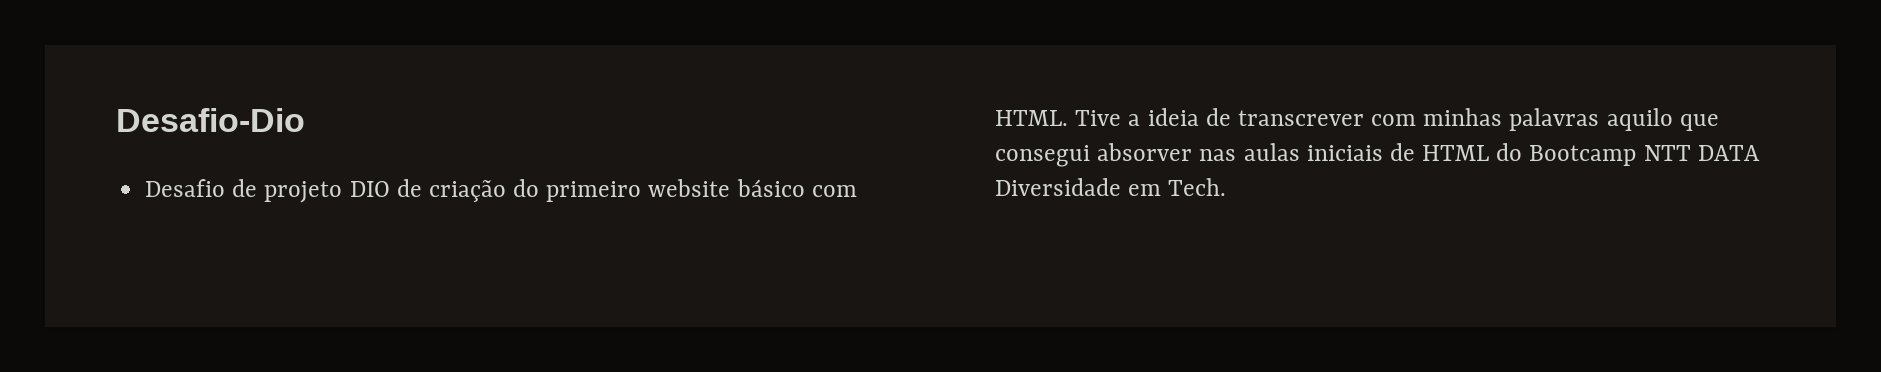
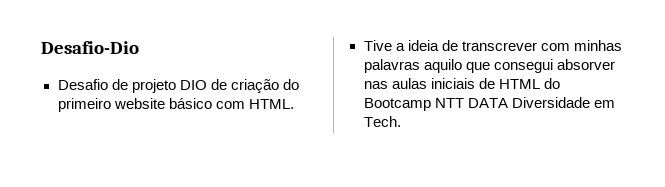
- Desafio de projeto DIO de criação do primeiro website básico com HTML. Tive a ideia de transcrever com minhas palavras aquilo que consegui absorver nas aulas iniciais de HTML do Bootcamp NTT DATA Diversidade em Tech.
+ Desafio de projeto DIO de criação do primeiro website básico com HTML.
+ Tive a ideia de transcrever com minhas palavras aquilo que consegui absorver nas aulas iniciais de HTML do Bootcamp NTT DATA Diversidade em Tech.

